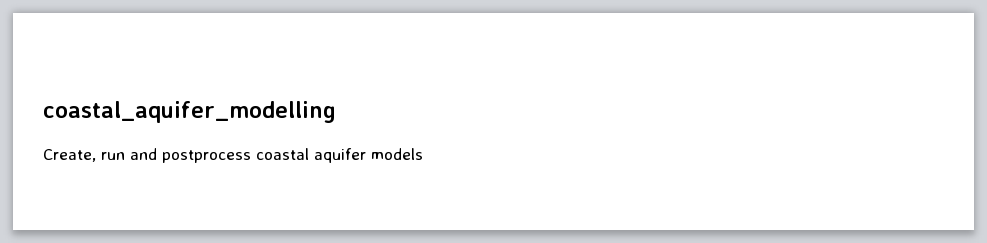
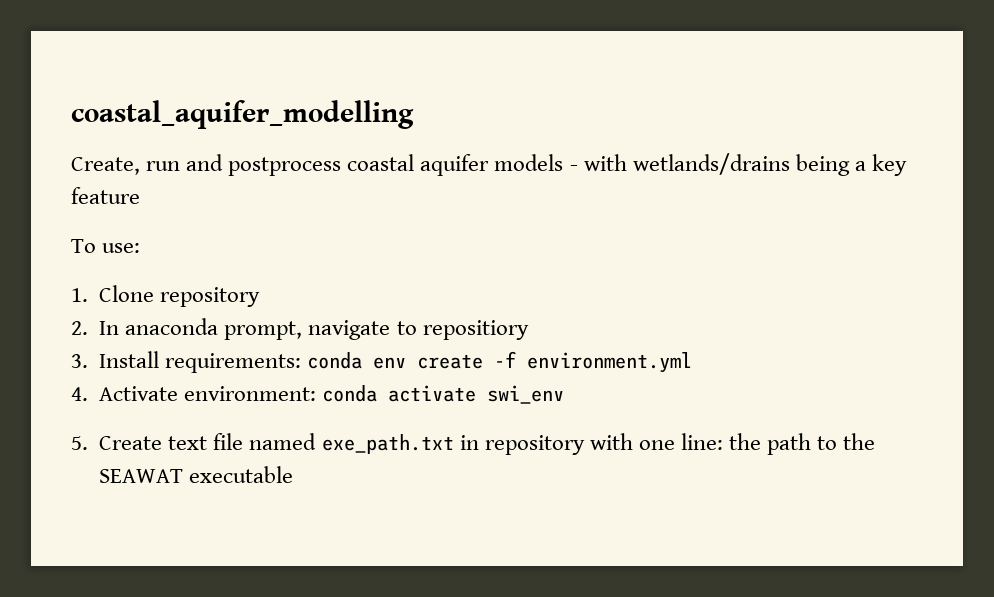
- Create, run and postprocess coastal aquifer models
+ Create, run and postprocess coastal aquifer models - with wetlands/drains being a key feature
+ To use:
+ 1. Clone repository
+ 2. In anaconda prompt, navigate to repositiory
+ 3. Install requirements: conda env create -f environment.yml
+ 4. Activate environment: conda activate swi_env
+ 5. Create text file named exe_path.txt in repository with one line: the path to the SEAWAT executable

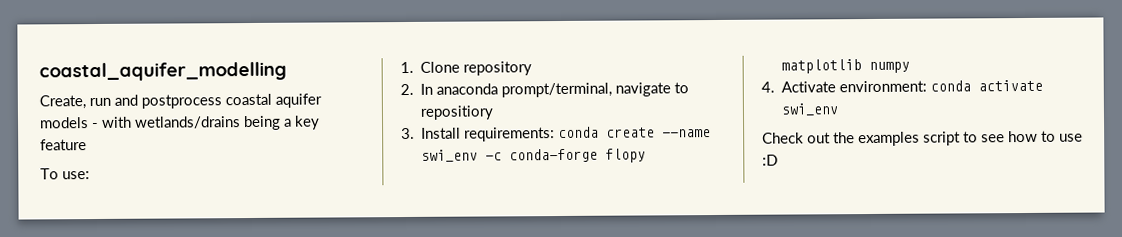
- 2. In anaconda prompt, navigate to repositiory
+ 2. In anaconda prompt/terminal, navigate to repositiory
- 3. Install requirements: conda env create -f environment.yml
+ 3. Install requirements: conda create --name swi_env -c conda-forge flopy matplotlib numpy
- 5. Create text file named exe_path.txt in repository with one line: the path to the SEAWAT executable
+ Check out the examples script to see how to use :D

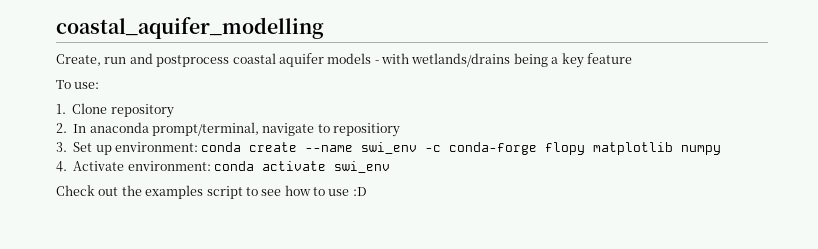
- 3. Install requirements: conda create --name swi_env -c conda-forge flopy matplotlib numpy
+ 3. Set up environment: conda create --name swi_env -c conda-forge flopy matplotlib numpy

